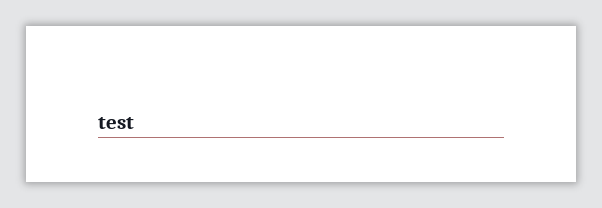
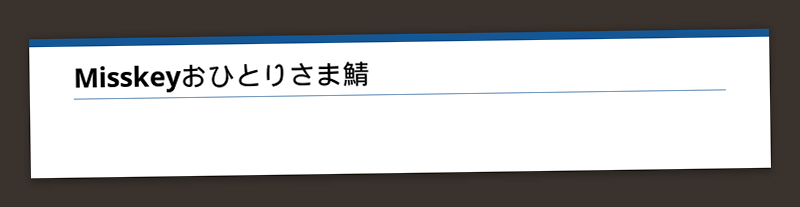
- test
+ Misskeyおひとりさま鯖

